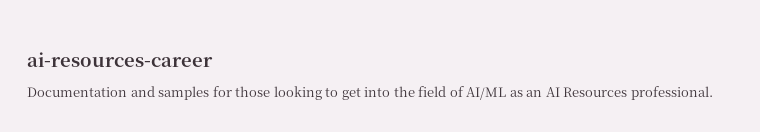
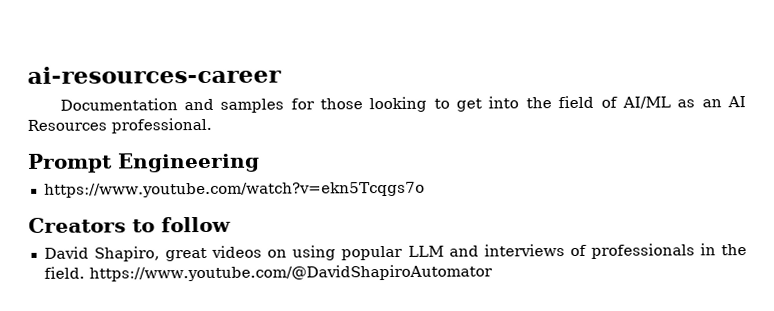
+ Prompt Engineering
+ https://www.youtube.com/watch?v=ekn5Tcqgs7o
+ Creators to follow
+ David Shapiro, great videos on using popular LLM and interviews of professionals in the field. https://www.youtube.com/@DavidShapiroAutomator

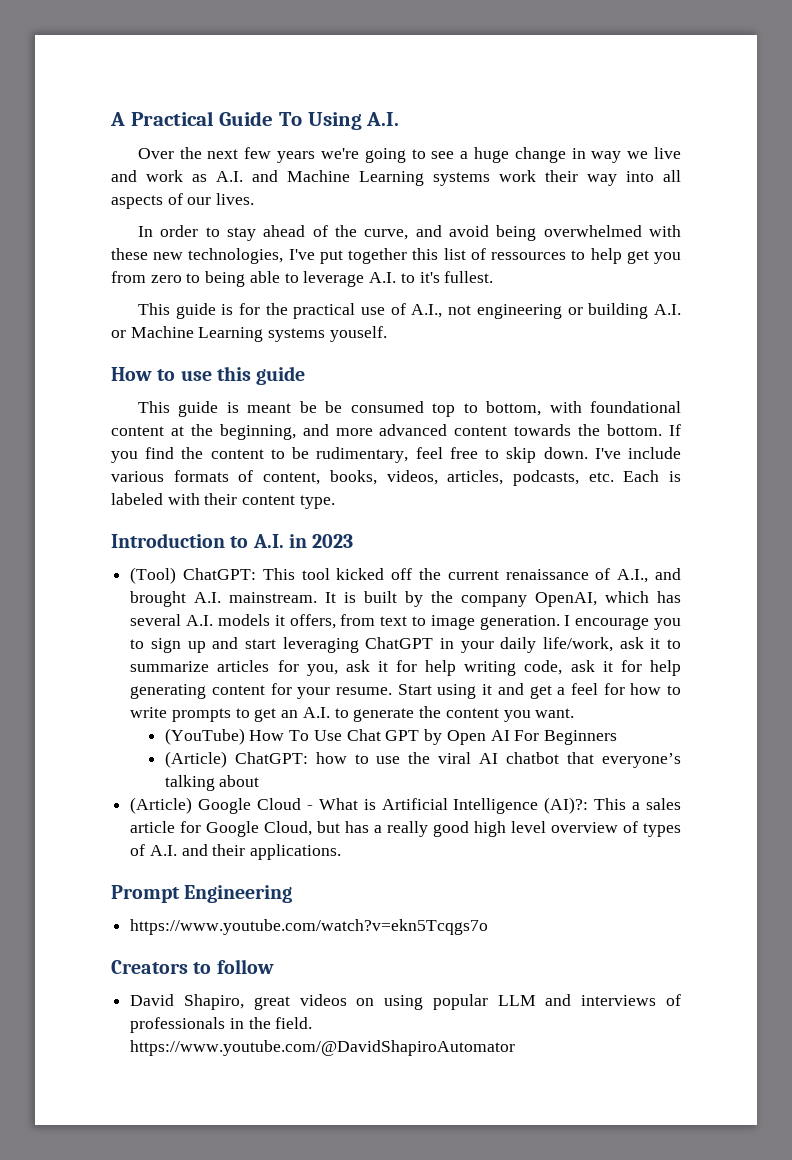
- ai-resources-career
- Documentation and samples for those looking to get into the field of AI/ML as an AI Resources professional.
+ A Practical Guide To Using A.I.
+ Over the next few years we're going to see a huge change in way we live and work as A.I. and Machine Learning systems work their way into all aspects of our lives.
+ In order to stay ahead of the curve, and avoid being overwhelmed with these new technologies, I've put together this list of ressources to help get you from zero to being able to leverage A.I. to it's fullest.
+ This guide is for the practical use of A.I., not engineering or building A.I. or Machine Learning systems youself.
+ How to use this guide
+ This guide is meant be be consumed top to bottom, with foundational content at the beginning, and more advanced content towards the bottom. If you find the content to be rudimentary, feel free to skip down. I've include various formats of content, books, videos, articles, podcasts, etc. Each is labeled with their content type.
+ Introduction to A.I. in 2023
+ (Tool) ChatGPT: This tool kicked off the current renaissance of A.I., and brought A.I. mainstream. It is built by the company OpenAI, which has several A.I. models it offers, from text to image generation. I encourage you to sign up and start leveraging ChatGPT in your daily life/work, ask it to summarize articles for you, ask it for help writing code, ask it for help generating content for your resume. Start using it and get a feel for how to write prompts to get an A.I. to generate the content you want.
+ (YouTube) How To Use Chat GPT by Open AI For Beginners
+ (Article) ChatGPT: how to use the viral AI chatbot that everyone’s talking about
+ (Article) Google Cloud - What is Artificial Intelligence (AI)?: This a sales article for Google Cloud, but has a really good high level overview of types of A.I. and their applications.

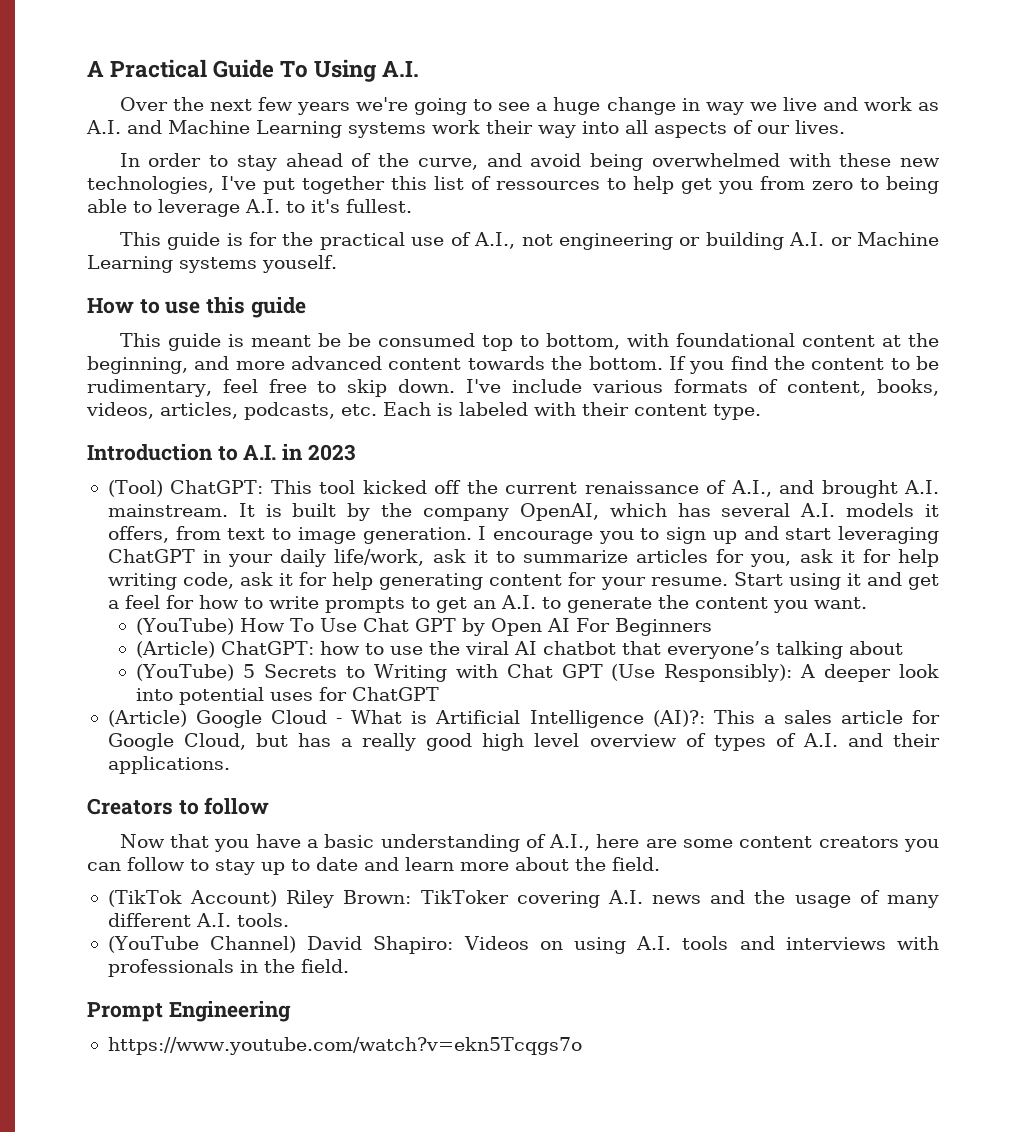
+ (YouTube) 5 Secrets to Writing with Chat GPT (Use Responsibly): A deeper look into potential uses for ChatGPT
+ Creators to follow
+ Now that you have a basic understanding of A.I., here are some content creators you can follow to stay up to date and learn more about the field.
+ (TikTok Account) Riley Brown: TikToker covering A.I. news and the usage of many different A.I. tools.
+ (YouTube Channel) David Shapiro: Videos on using A.I. tools and interviews with professionals in the field.
  Prompt Engineering
  https://www.youtube.com/watch?v=ekn5Tcqgs7o
- Creators to follow
- David Shapiro, great videos on using popular LLM and interviews of professionals in the field. https://www.youtube.com/@DavidShapiroAutomator

